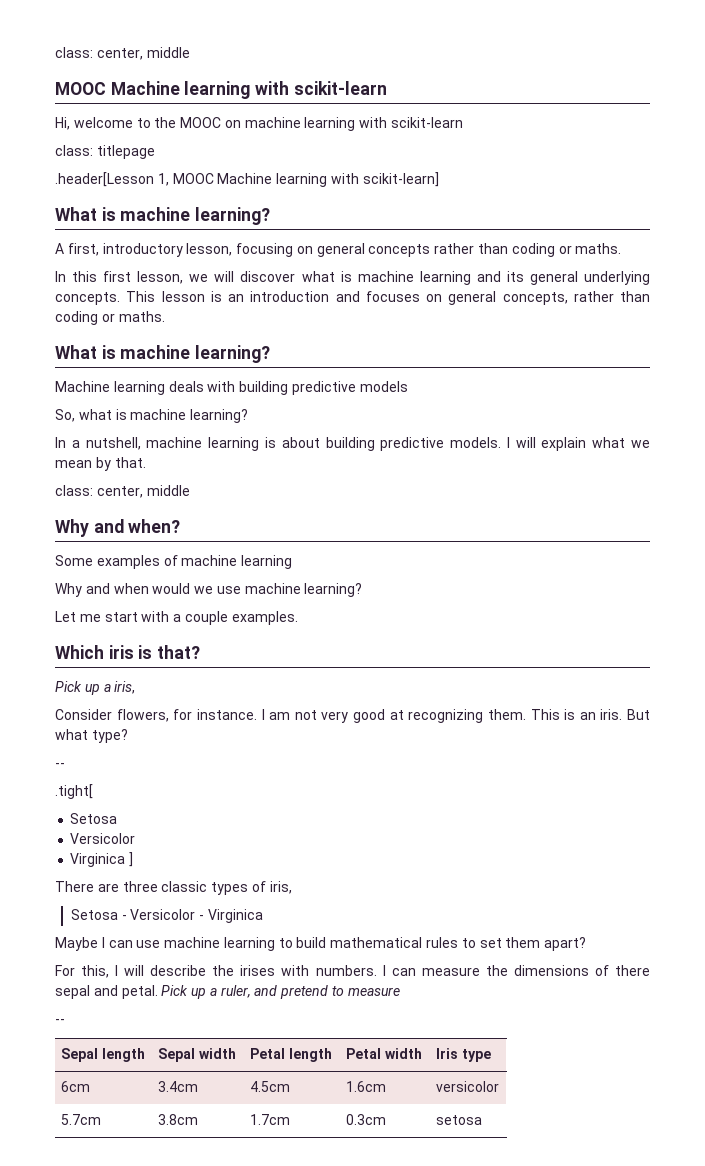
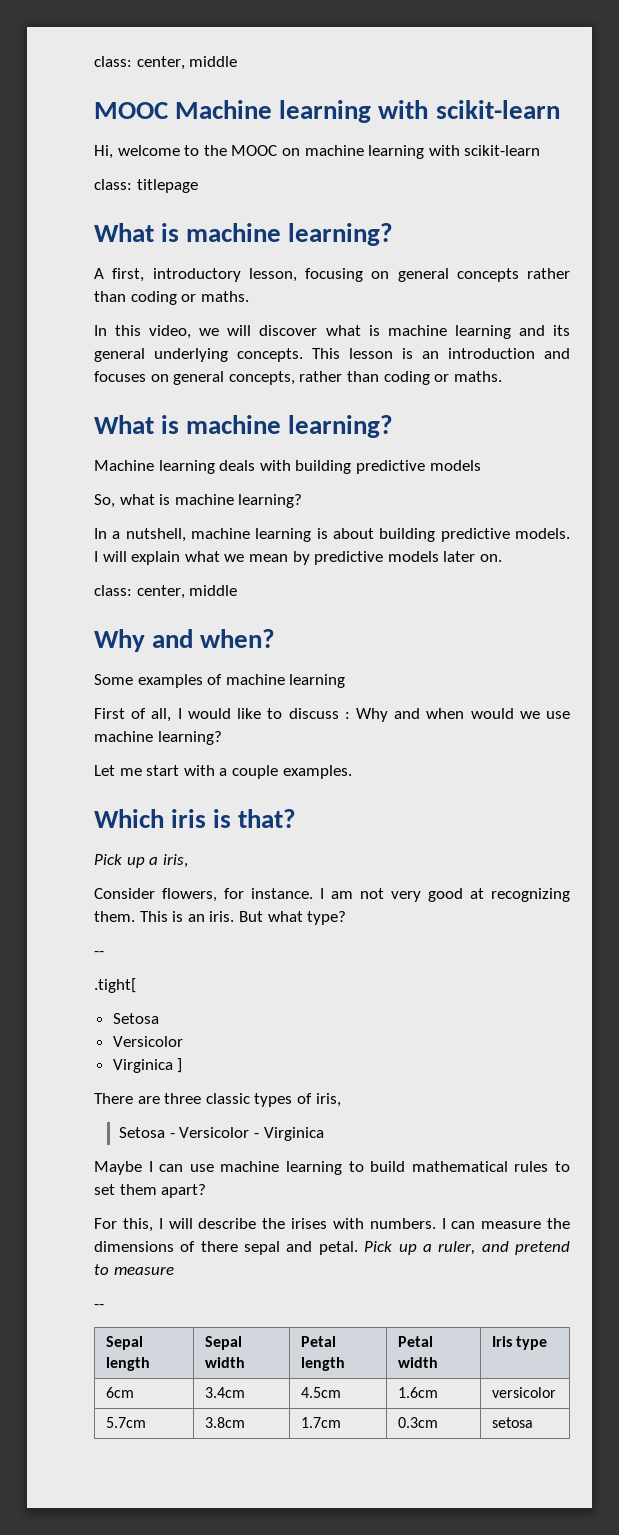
- .header[Lesson 1, MOOC Machine learning with scikit-learn]
- In this first lesson, we will discover what is machine learning and its general underlying concepts.
+ In this video, we will discover what is machine learning and its general underlying concepts.
- I will explain what we mean by that.
+ I will explain what we mean by predictive models later on.
- Why and when would we use machine learning?
+ First of all, I would like to discuss : Why and when would we use machine learning?

